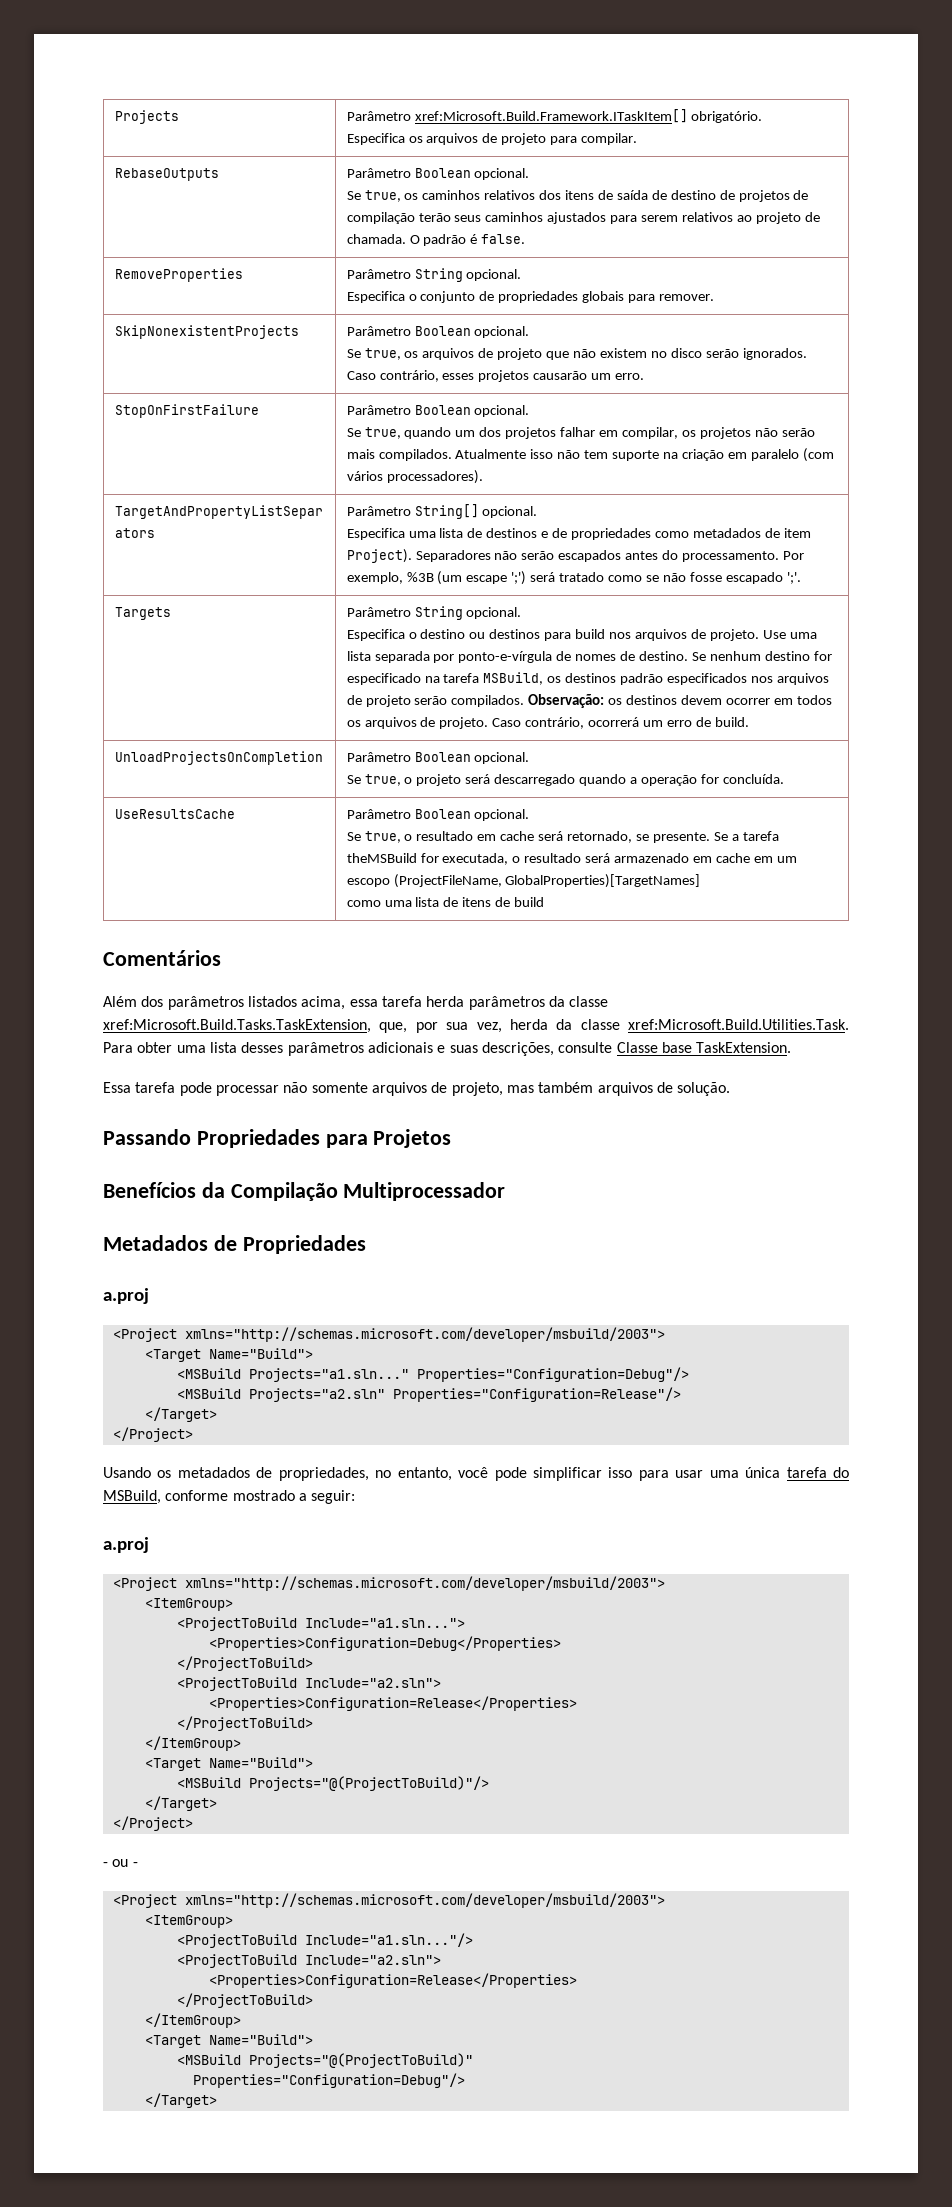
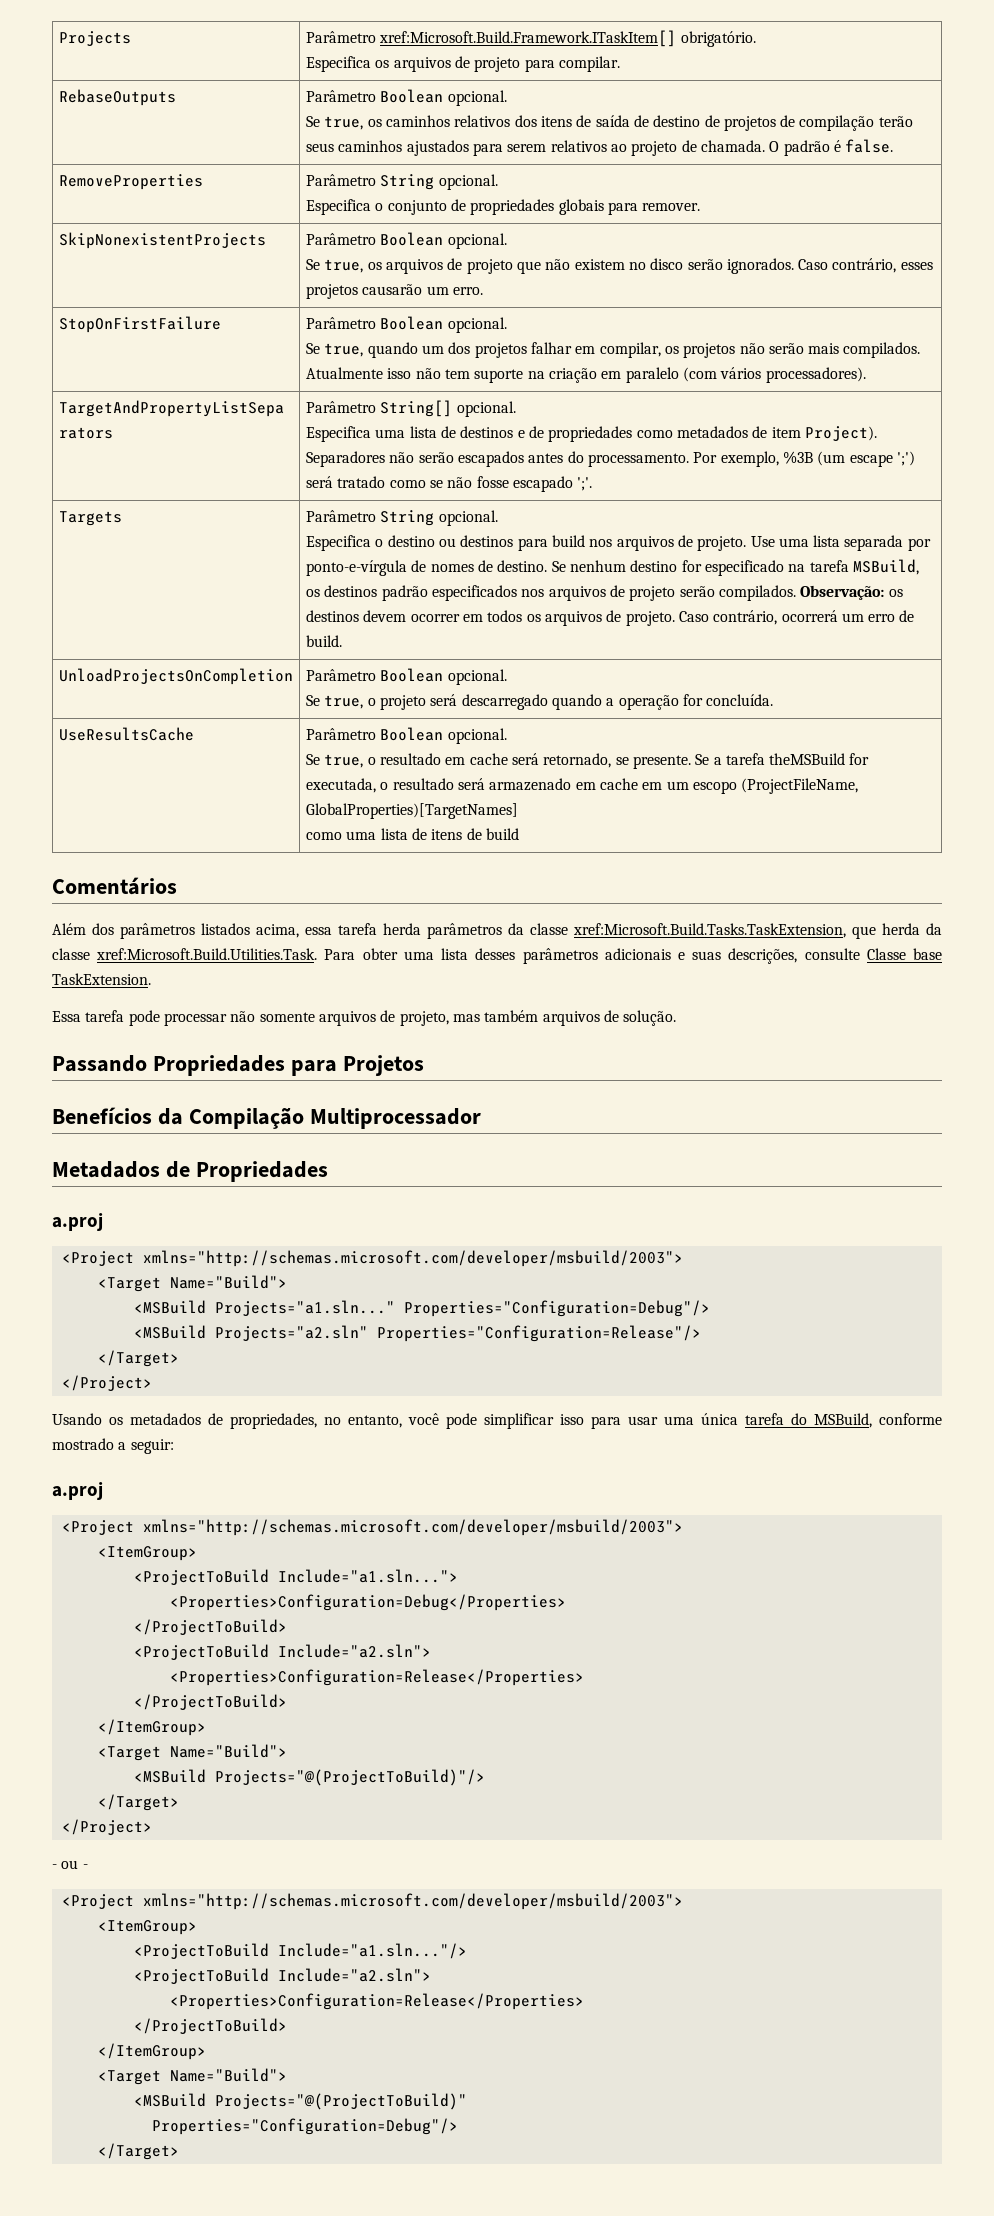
- Além dos parâmetros listados acima, essa tarefa herda parâmetros da classe xref:Microsoft.Build.Tasks.TaskExtension, que, por sua vez, herda da classe xref:Microsoft.Build.Utilities.Task. Para obter uma lista desses parâmetros adicionais e suas descrições, consulte Classe base TaskExtension.
+ Além dos parâmetros listados acima, essa tarefa herda parâmetros da classe xref:Microsoft.Build.Tasks.TaskExtension, que herda da classe xref:Microsoft.Build.Utilities.Task. Para obter uma lista desses parâmetros adicionais e suas descrições, consulte Classe base TaskExtension.

